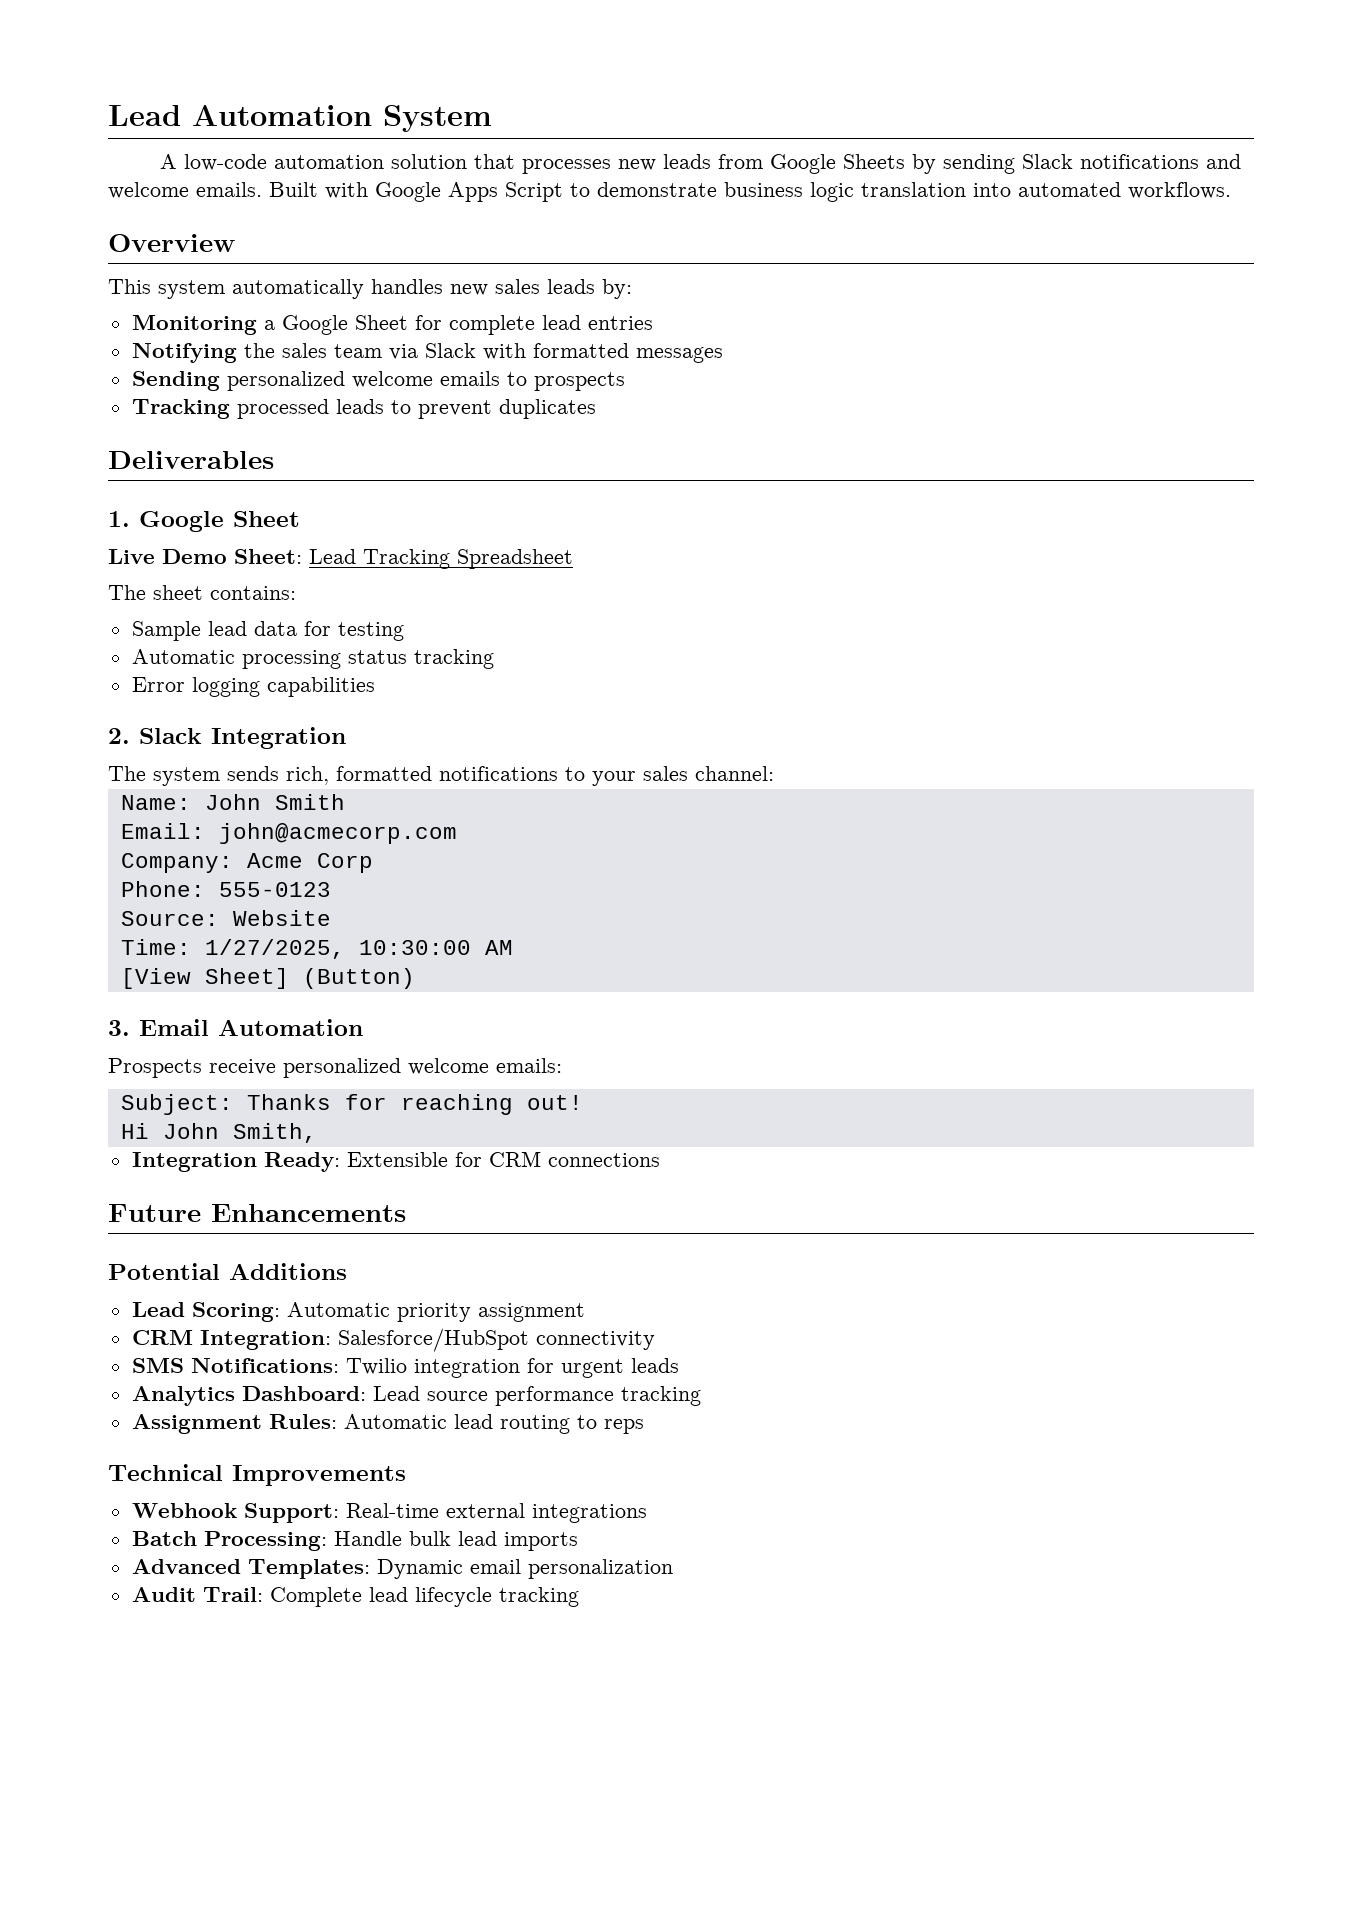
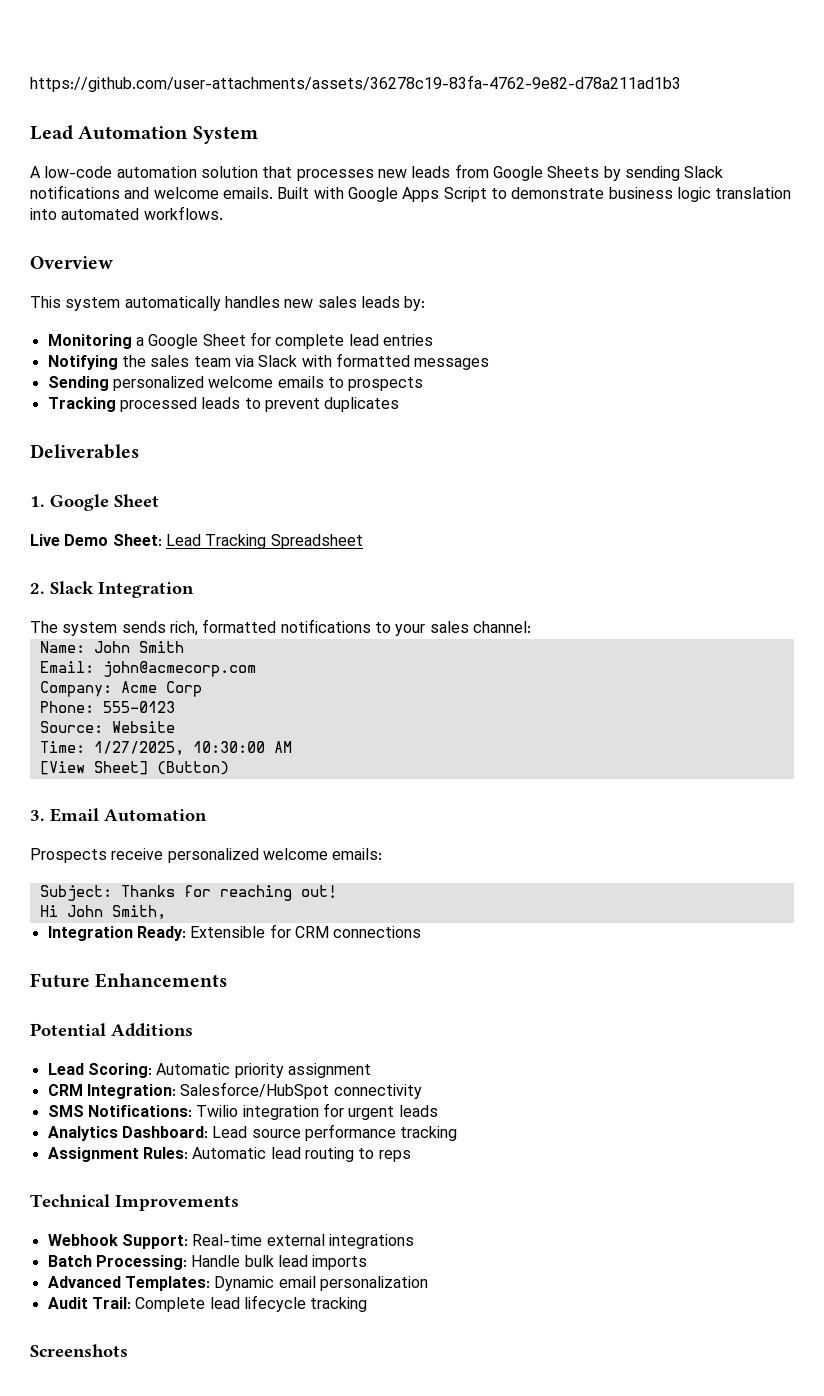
+ https://github.com/user-attachments/assets/36278c19-83fa-4762-9e82-d78a211ad1b3
- The sheet contains:
- Sample lead data for testing
- Automatic processing status tracking
- Error logging capabilities
+ Screenshots

